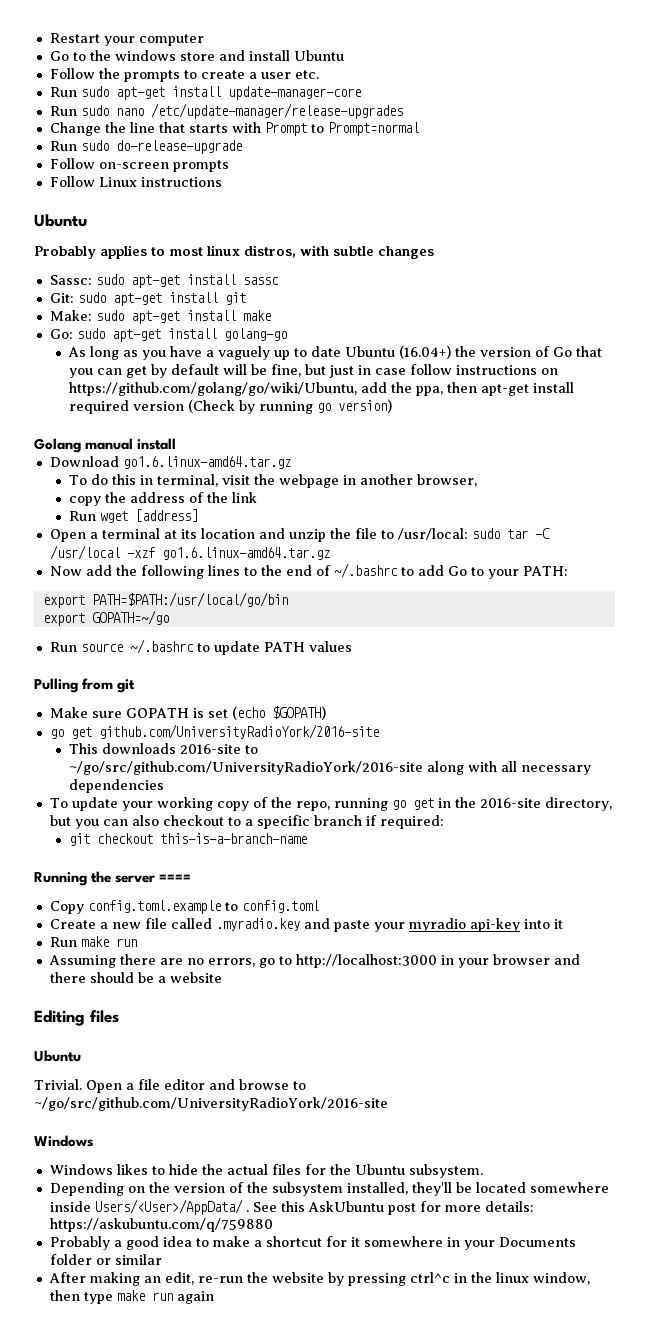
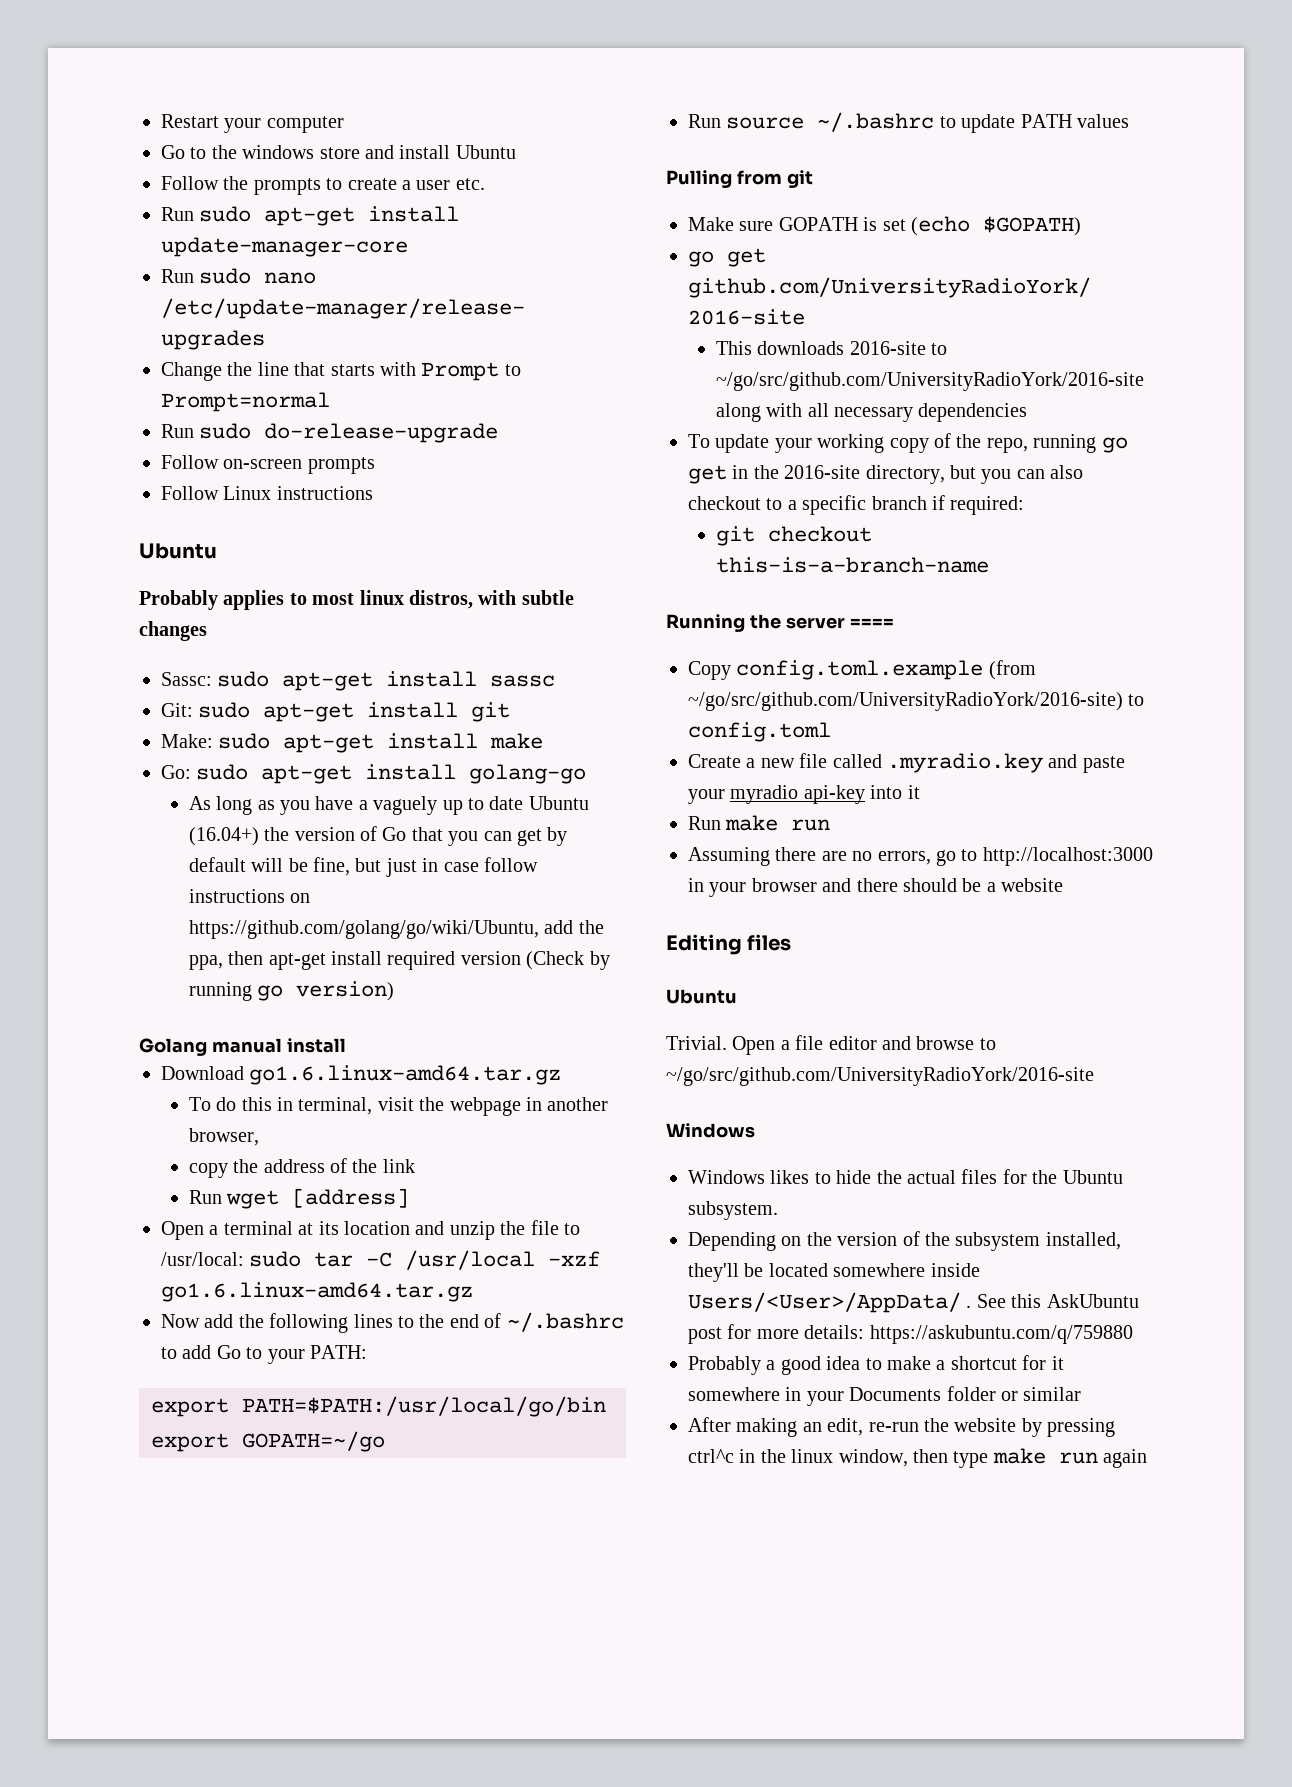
- Copy config.toml.example to config.toml
+ Copy config.toml.example (from ~/go/src/github.com/UniversityRadioYork/2016-site) to config.toml

